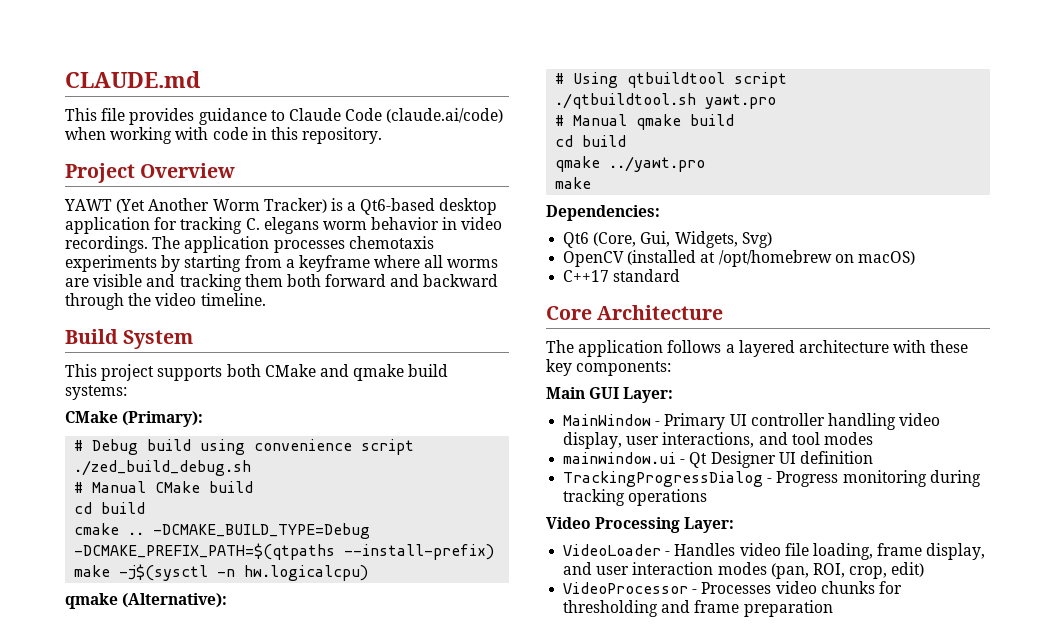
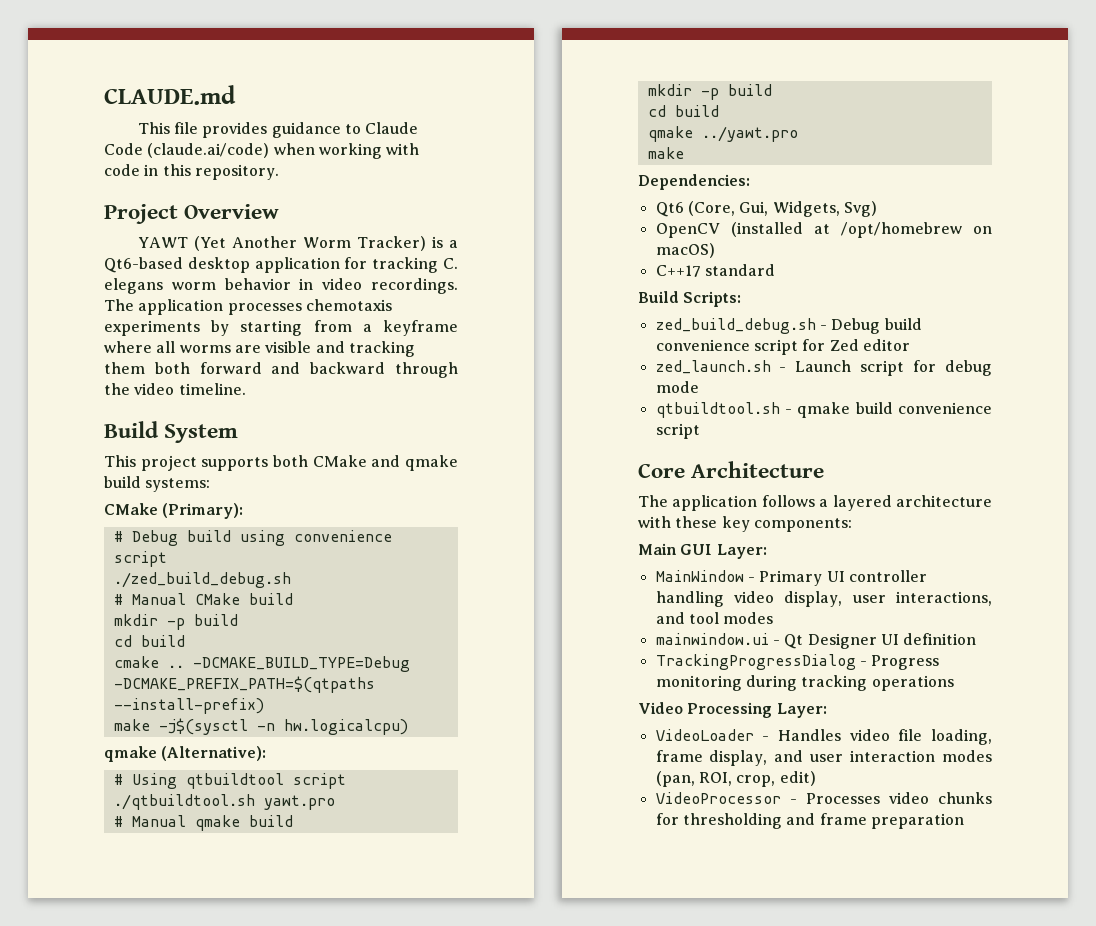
  # Manual CMake build
+ mkdir -p build
  # Manual qmake build
+ mkdir -p build
+ Build Scripts:
+ zed_build_debug.sh - Debug build convenience script for Zed editor
+ zed_launch.sh - Launch script for debug mode
+ qtbuildtool.sh - qmake build convenience script

